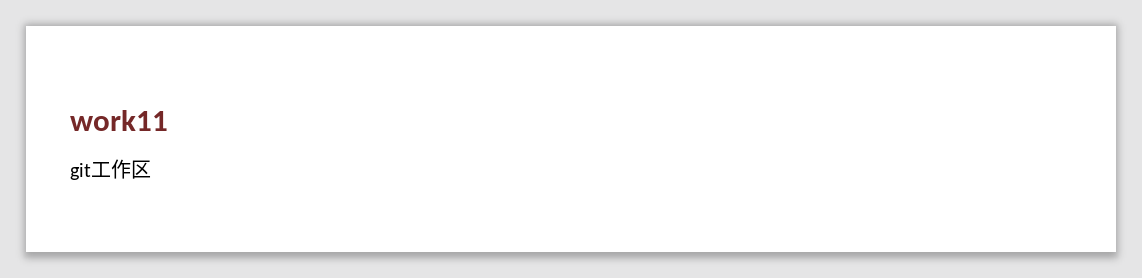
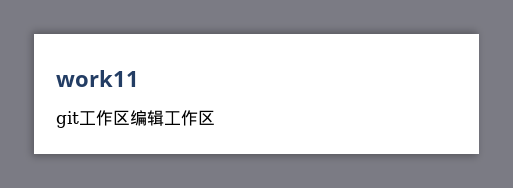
- git工作区
+ git工作区编辑工作区

